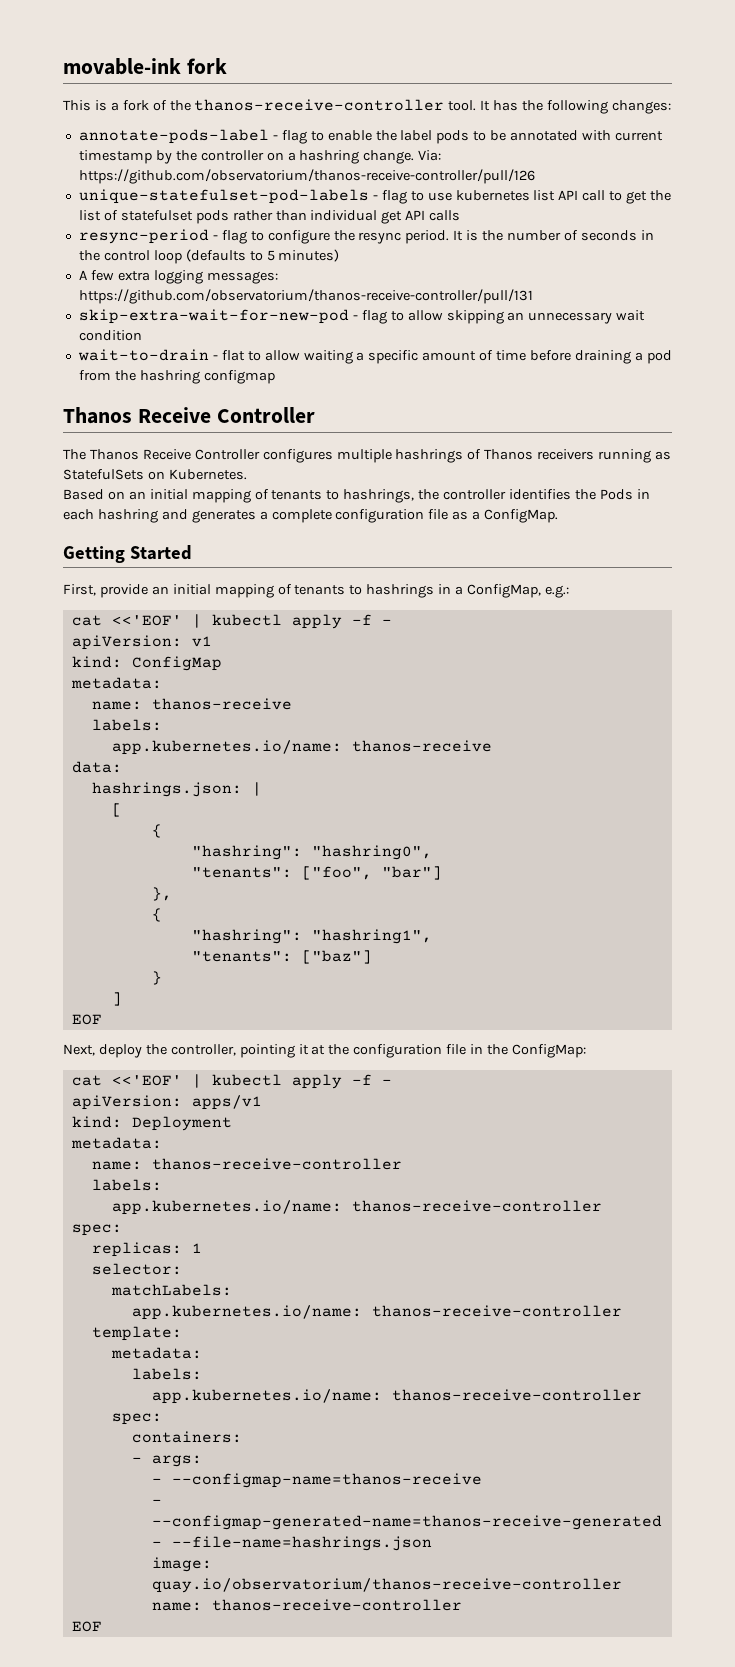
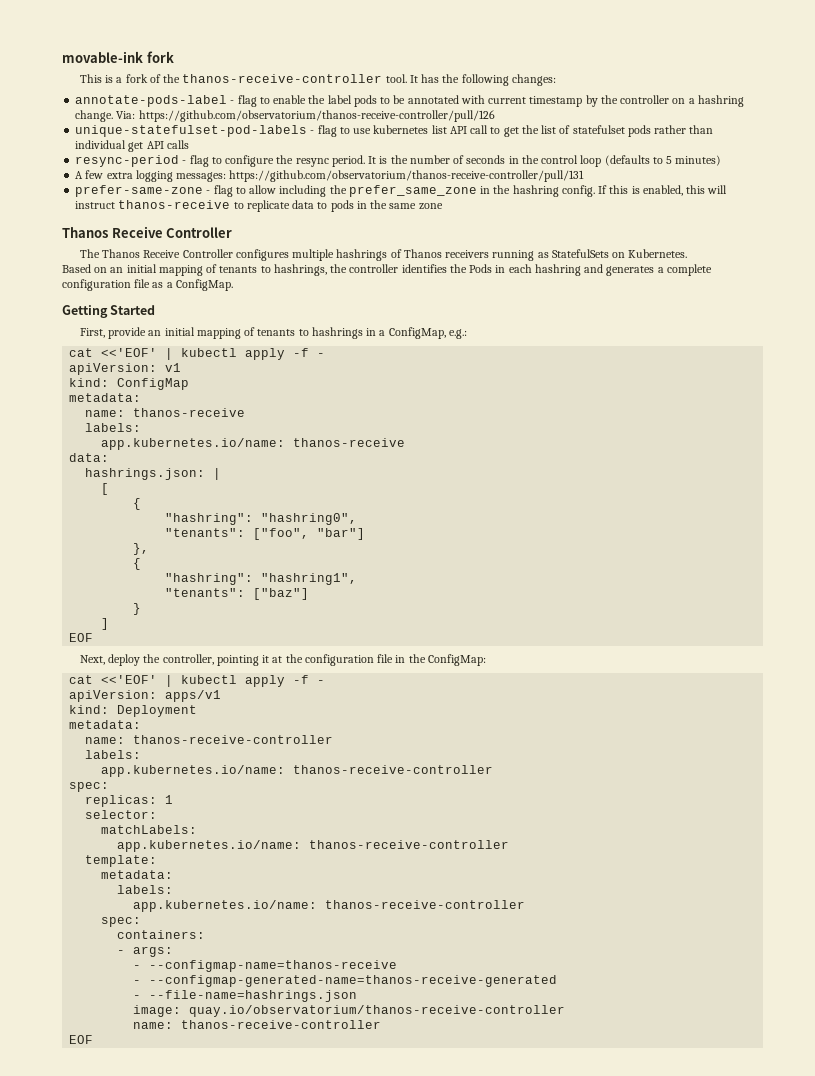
- skip-extra-wait-for-new-pod - flag to allow skipping an unnecessary wait condition
- wait-to-drain - flat to allow waiting a specific amount of time before draining a pod from the hashring configmap
+ prefer-same-zone - flag to allow including the prefer_same_zone in the hashring config. If this is enabled, this will instruct thanos-receive to replicate data to pods in the same zone

